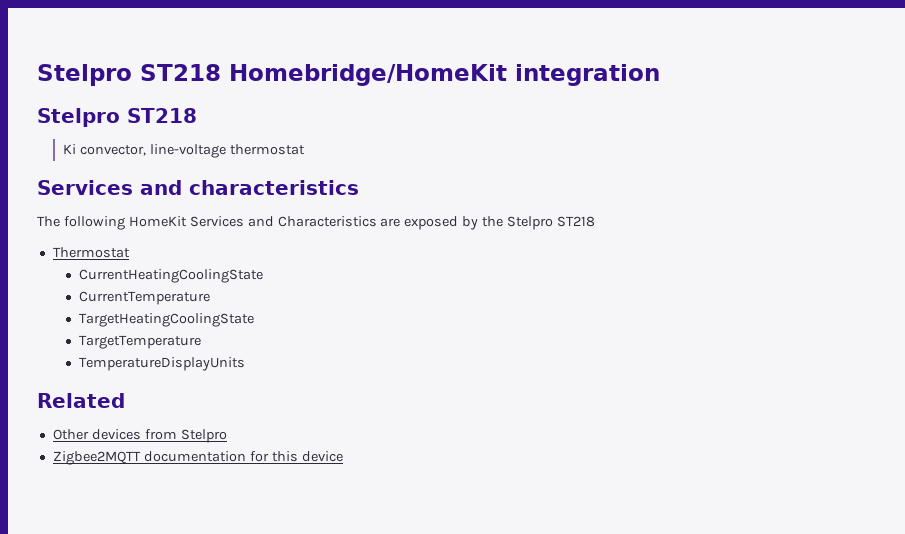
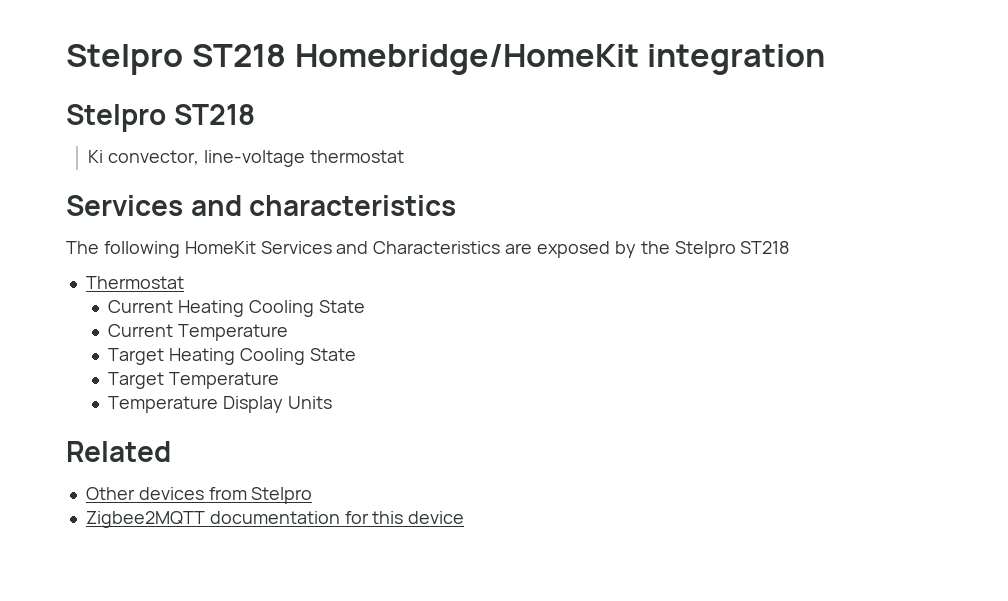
- CurrentHeatingCoolingState
- CurrentTemperature
- TargetHeatingCoolingState
- TargetTemperature
- TemperatureDisplayUnits
+ Current Heating Cooling State
+ Current Temperature
+ Target Heating Cooling State
+ Target Temperature
+ Temperature Display Units

